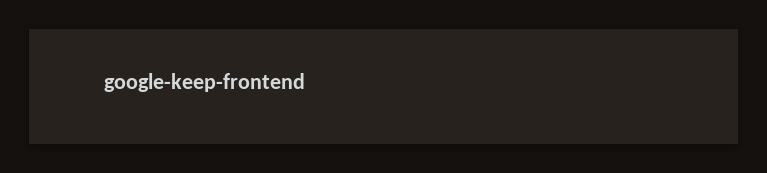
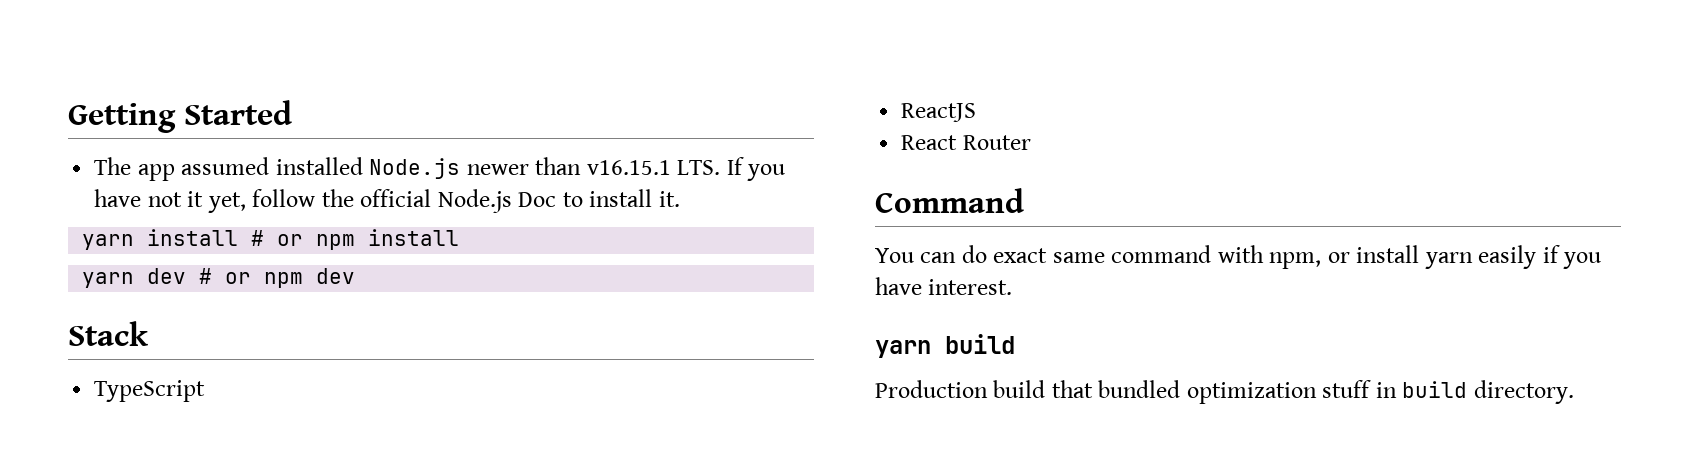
- google-keep-frontend
+ Getting Started
+ The app assumed installed Node.js newer than v16.15.1 LTS. If you have not it yet, follow the official Node.js Doc to install it.
+ yarn install # or npm install
+ yarn dev # or npm dev
+ Stack
+ TypeScript
+ ReactJS
+ React Router
+ Command
+ You can do exact same command with npm, or install yarn easily if you have interest.
+ yarn build
+ Production build that bundled optimization stuff in build directory.

